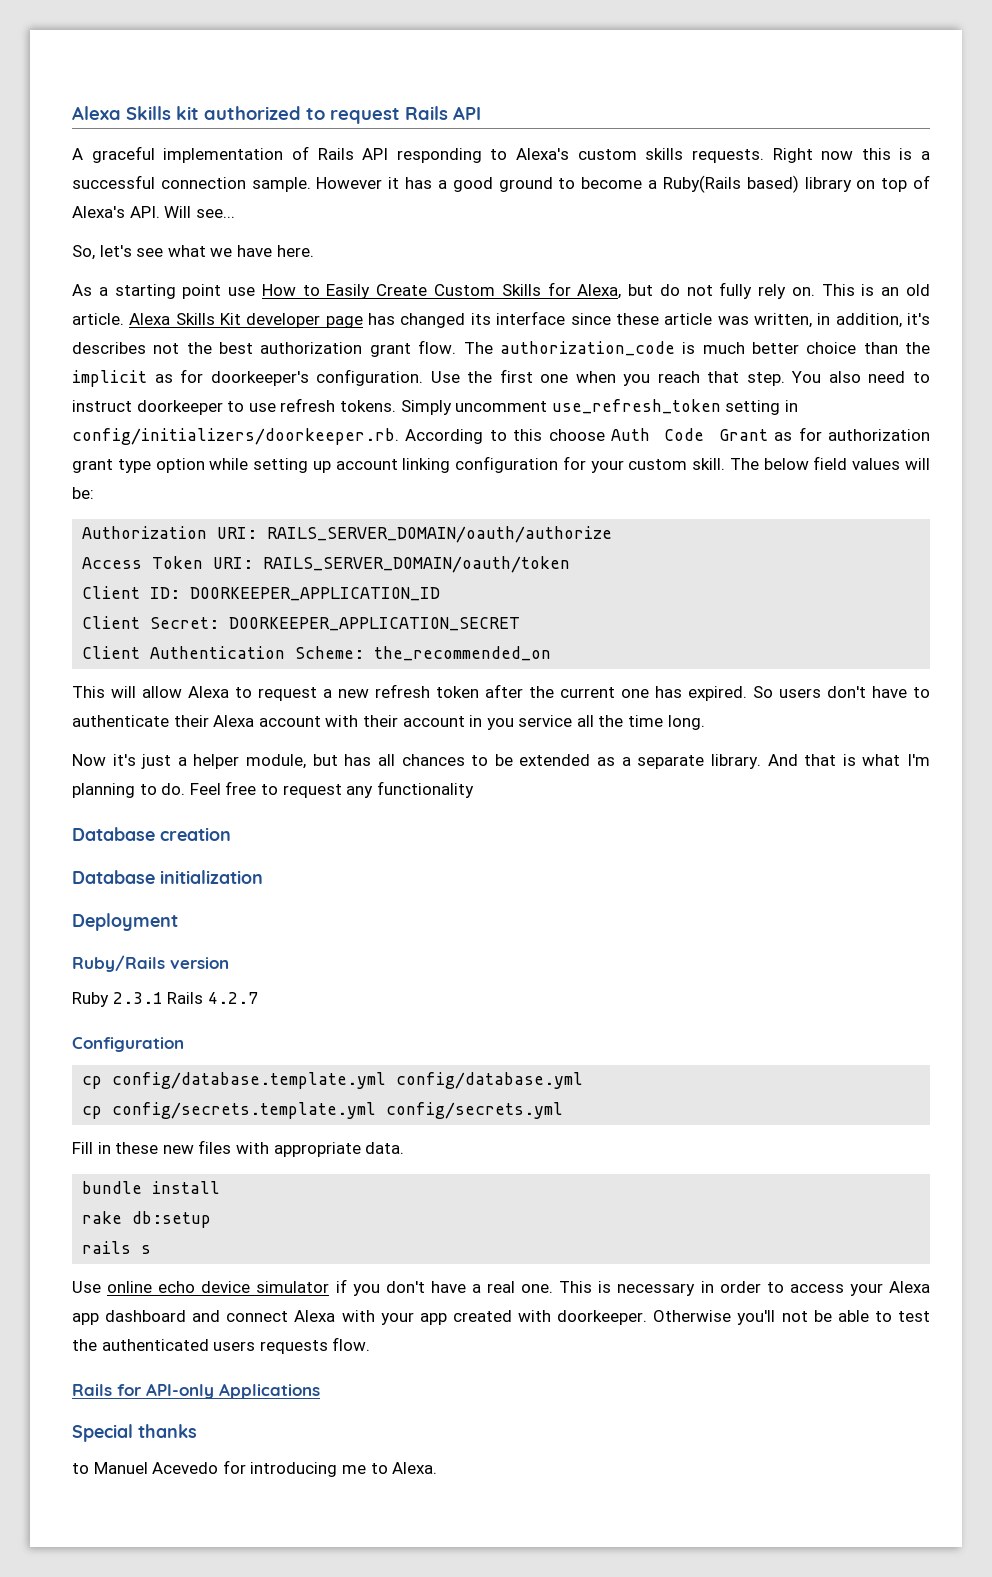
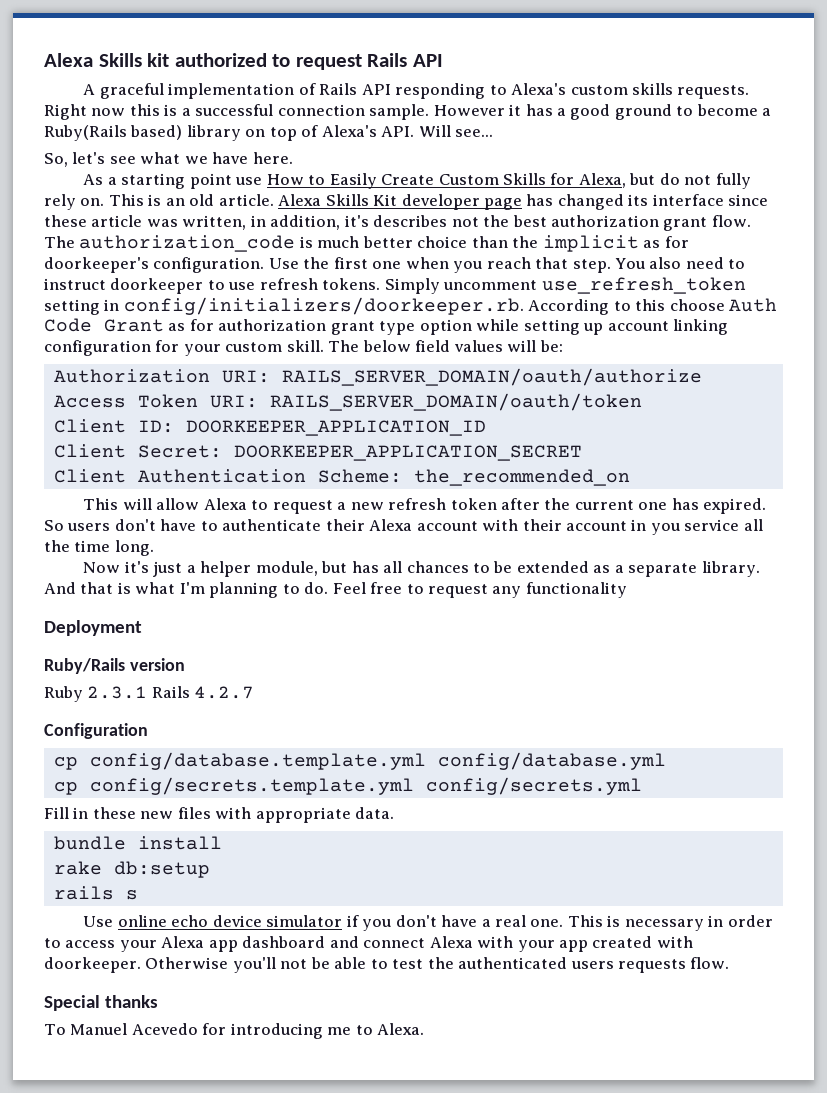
- Database creation
- Database initialization
- Rails for API-only Applications
- to Manuel Acevedo for introducing me to Alexa.
+ To Manuel Acevedo for introducing me to Alexa.

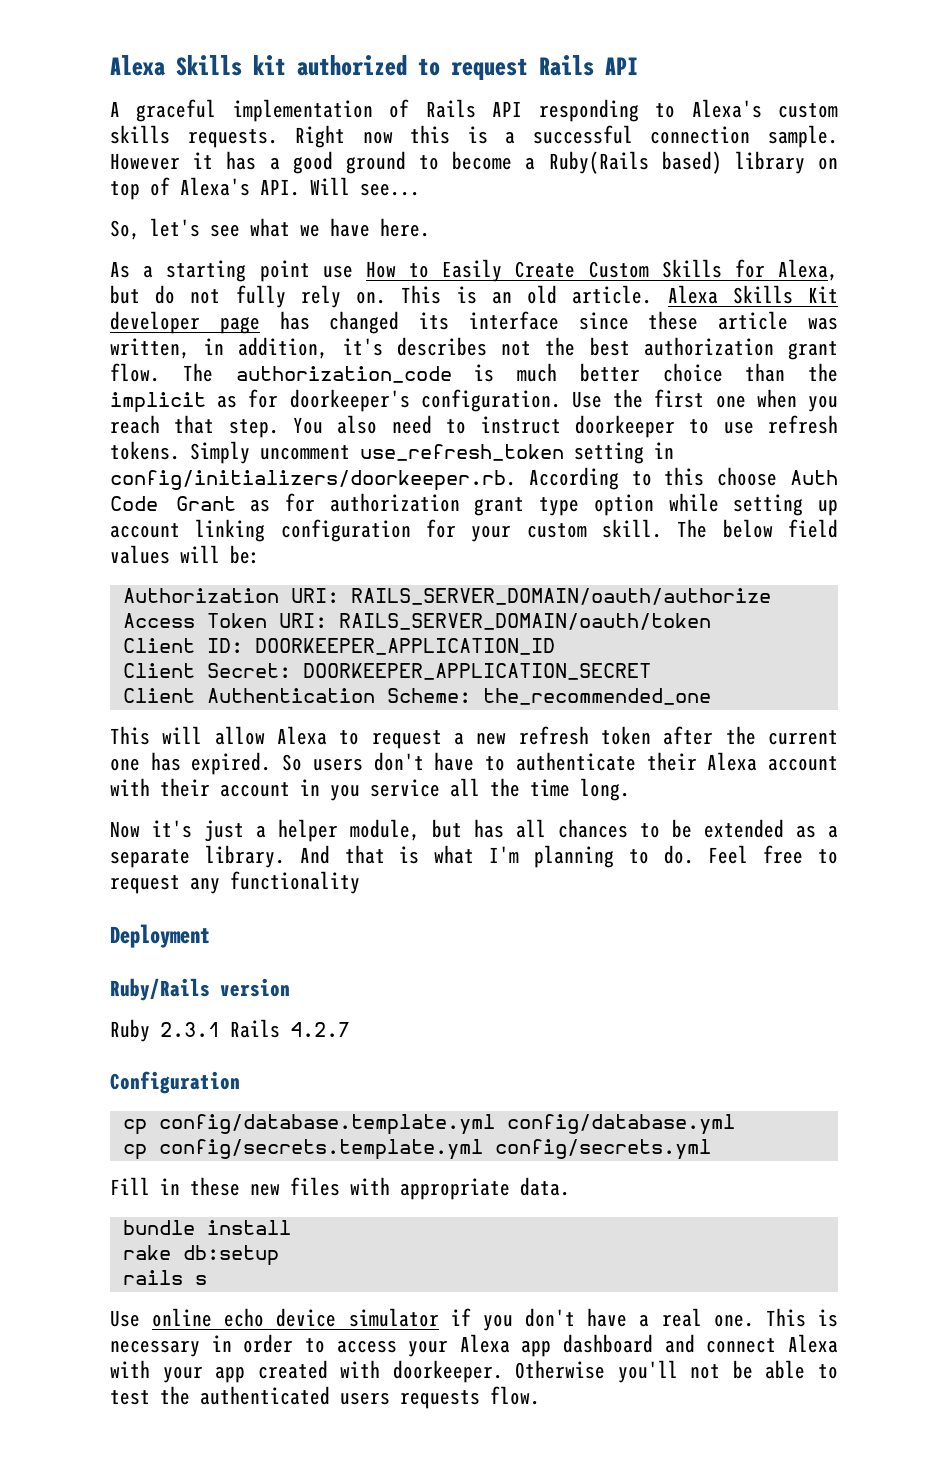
- Client Authentication Scheme: the_recommended_on
+ Client Authentication Scheme: the_recommended_one
- Special thanks
- To Manuel Acevedo for introducing me to Alexa.

